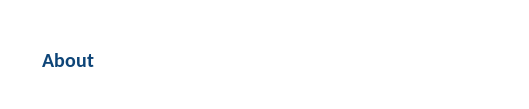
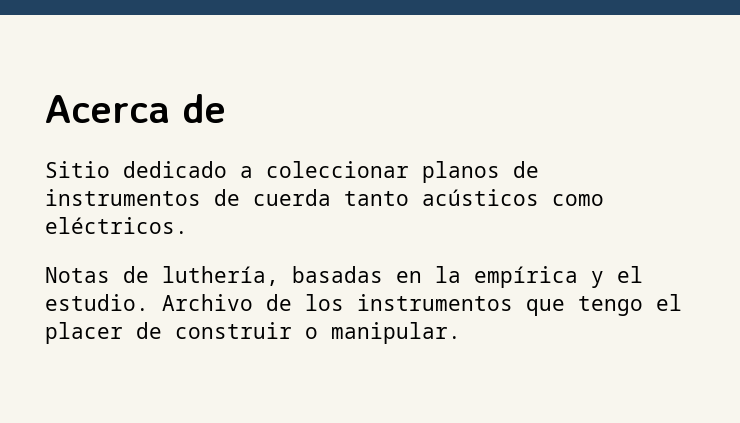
- About
+ Acerca de
+ Sitio dedicado a coleccionar planos de instrumentos de cuerda tanto acústicos como eléctricos.
+ Notas de luthería, basadas en la empírica y el estudio. Archivo de los instrumentos que tengo el placer de construir o manipular.

